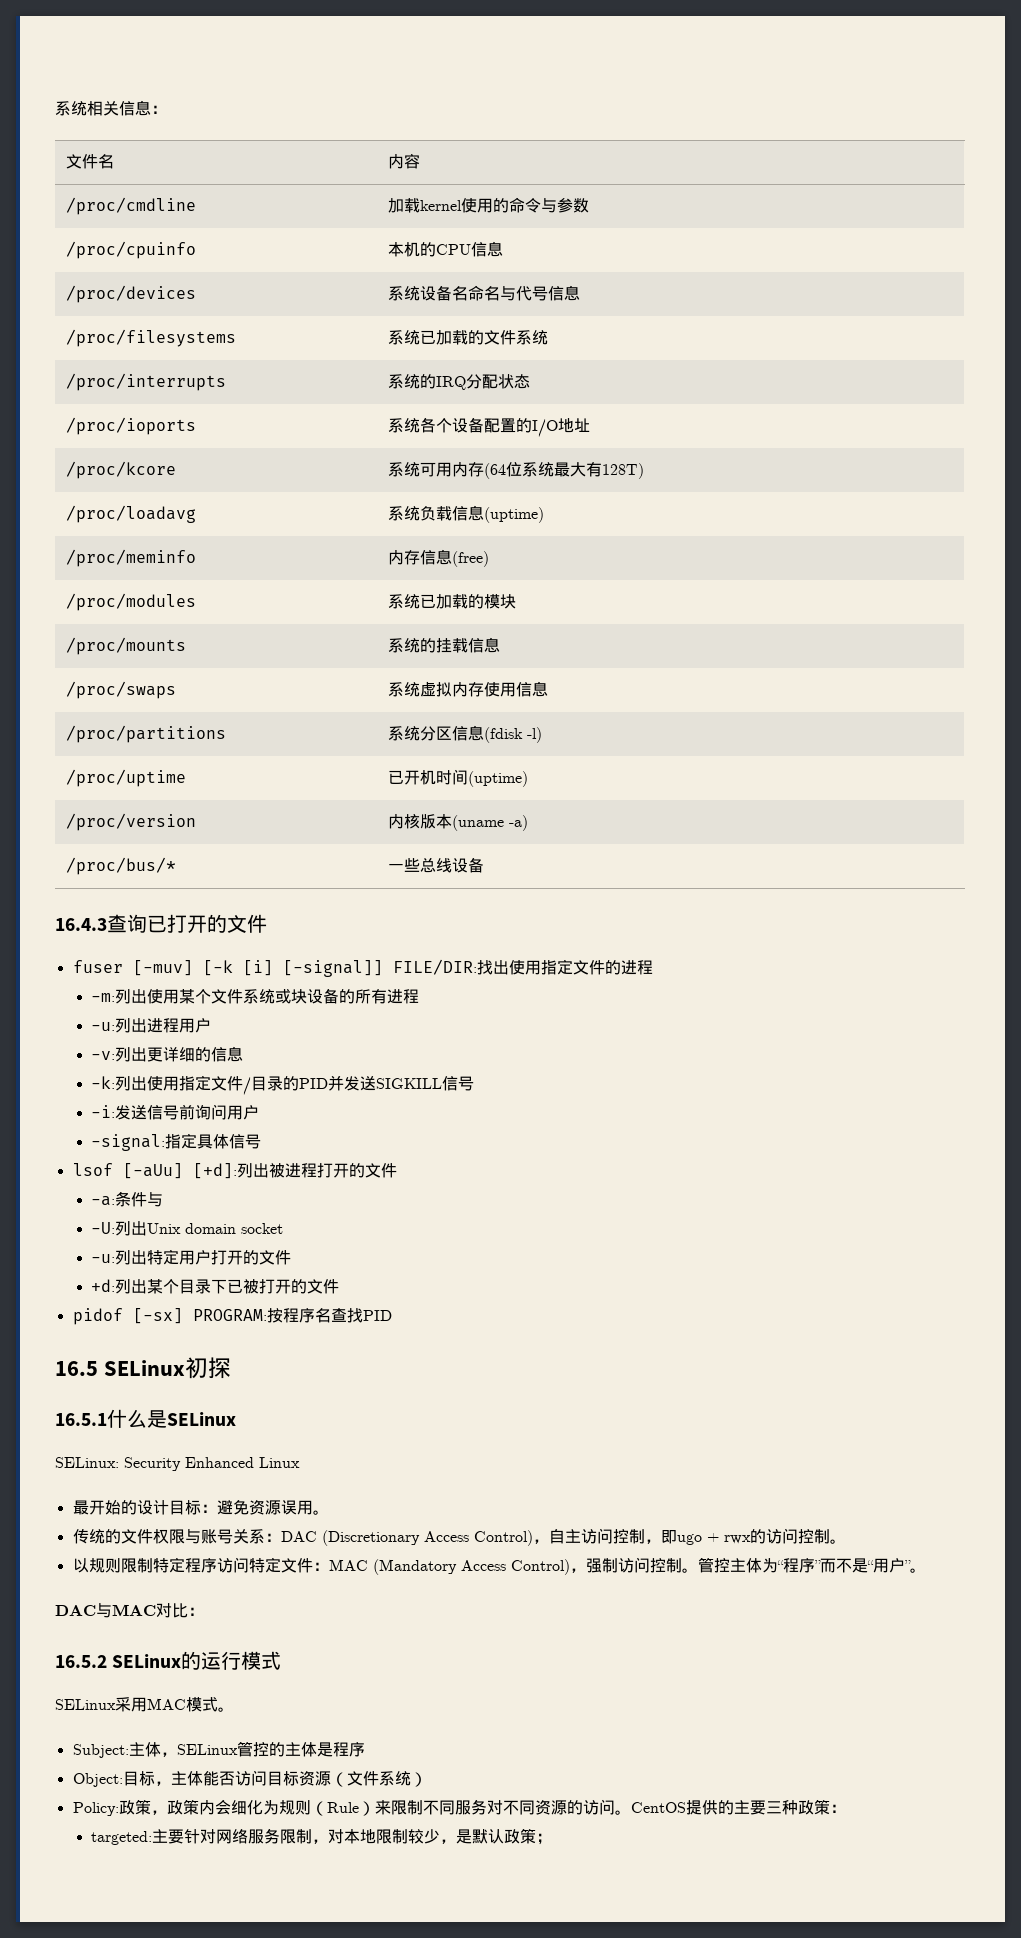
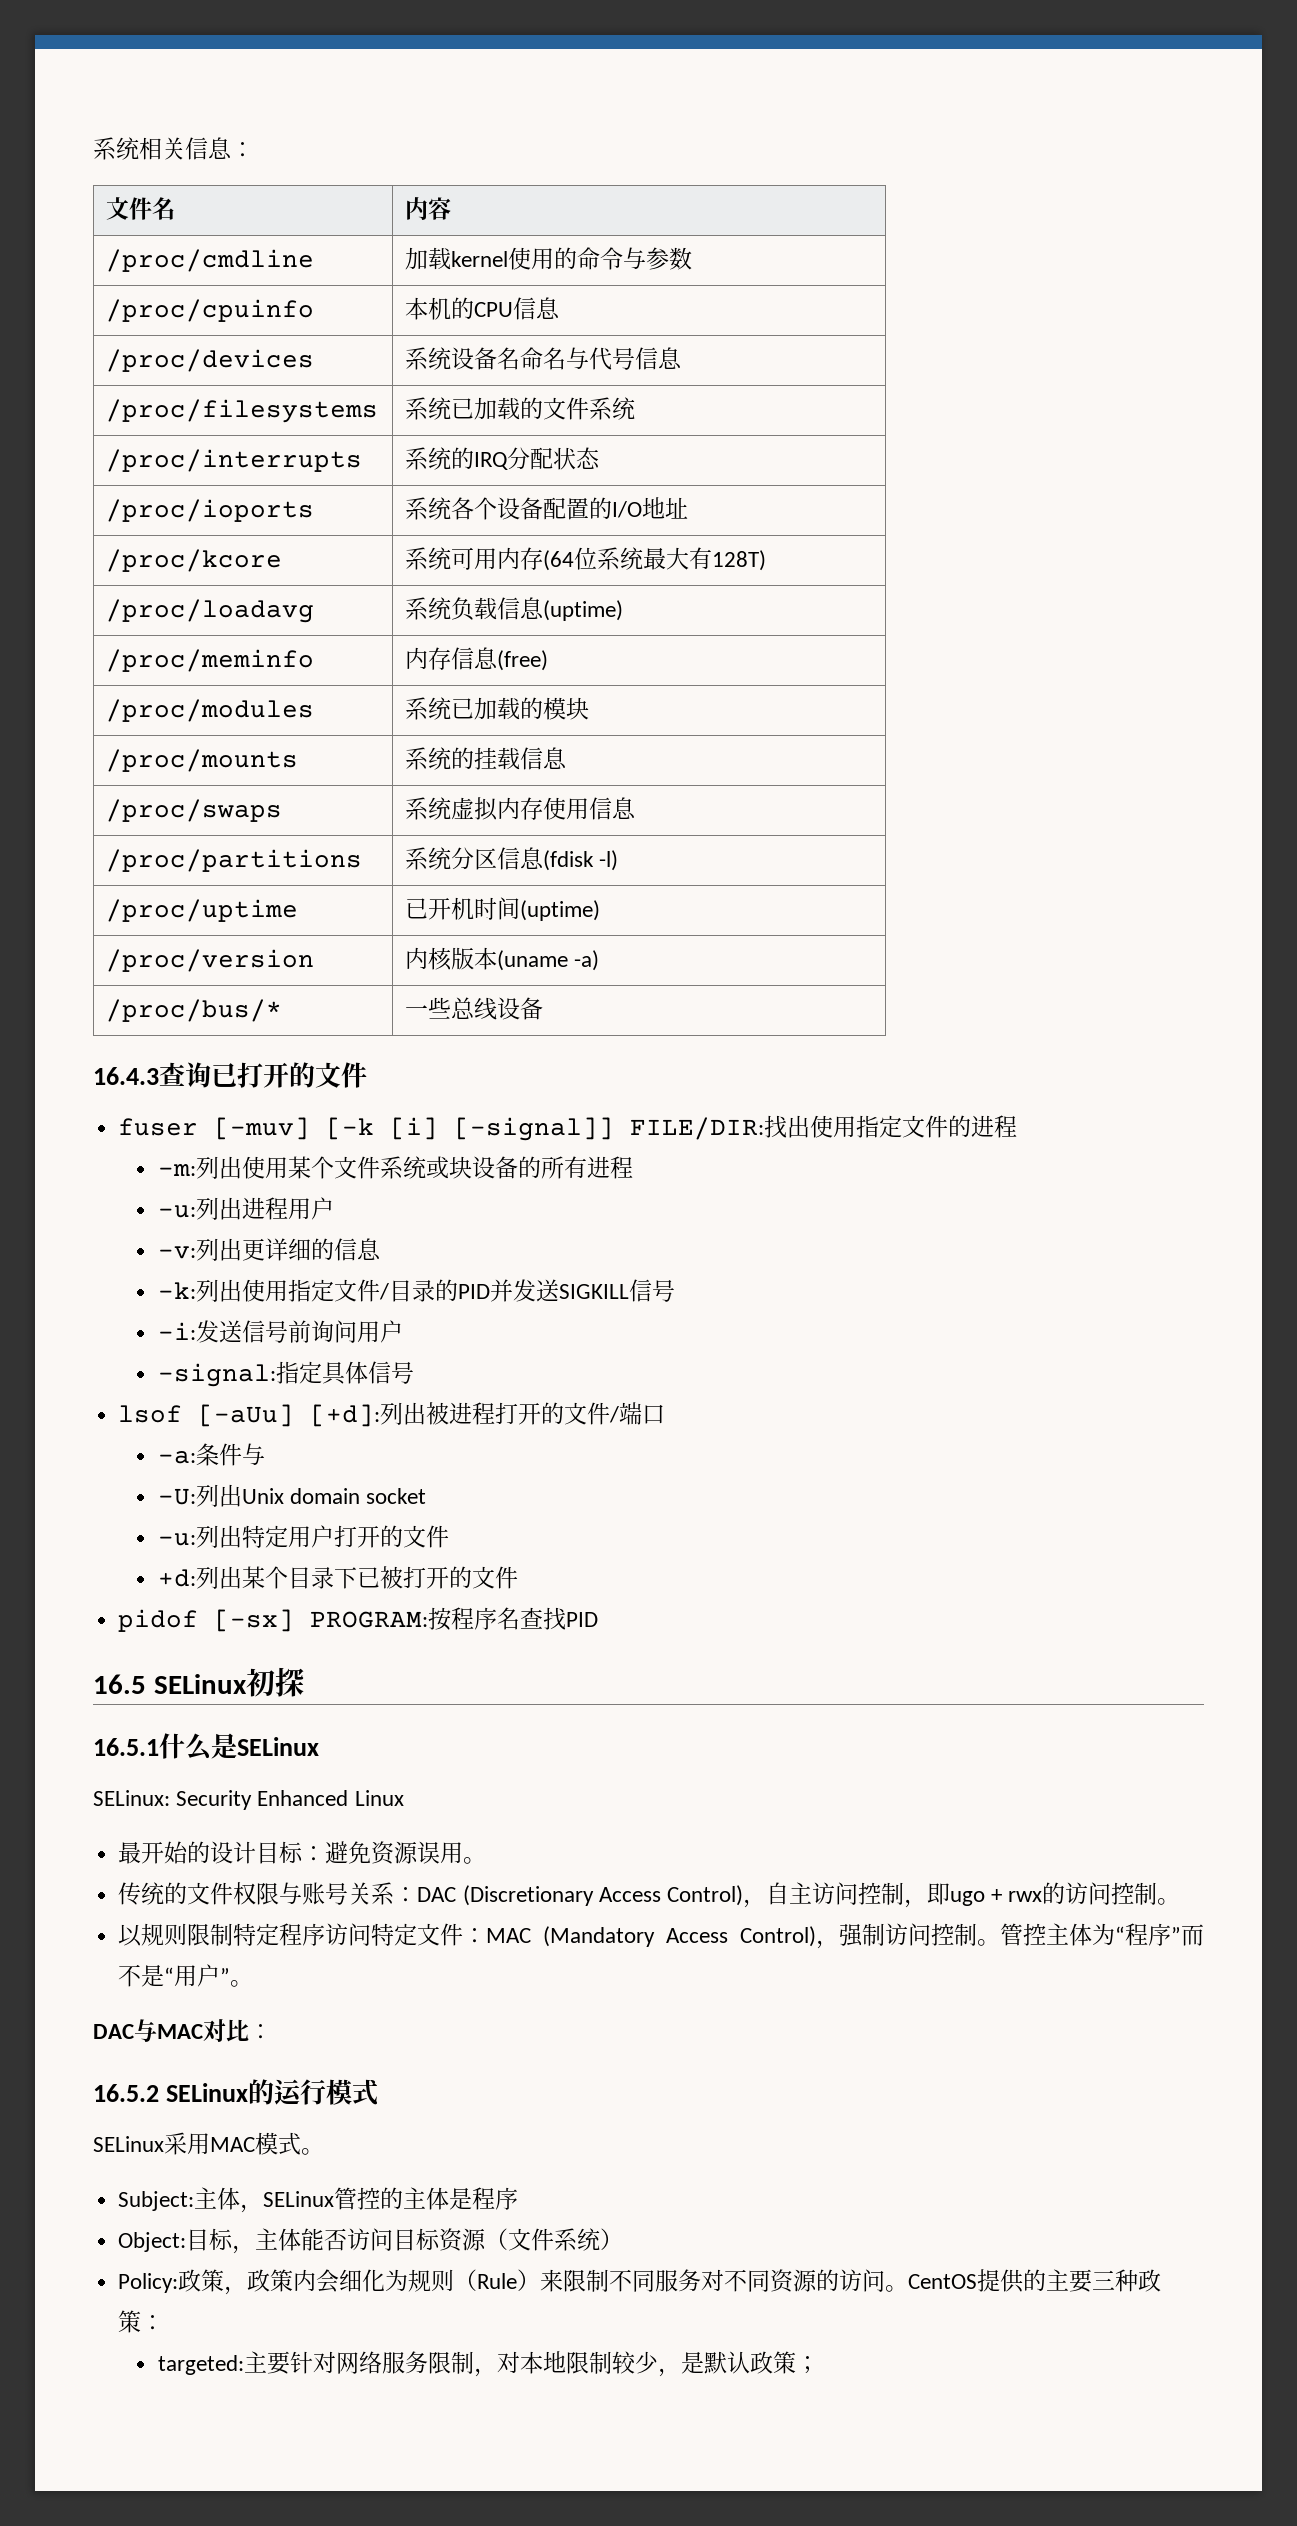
- lsof [-aUu] [+d]:列出被进程打开的文件
+ lsof [-aUu] [+d]:列出被进程打开的文件/端口

